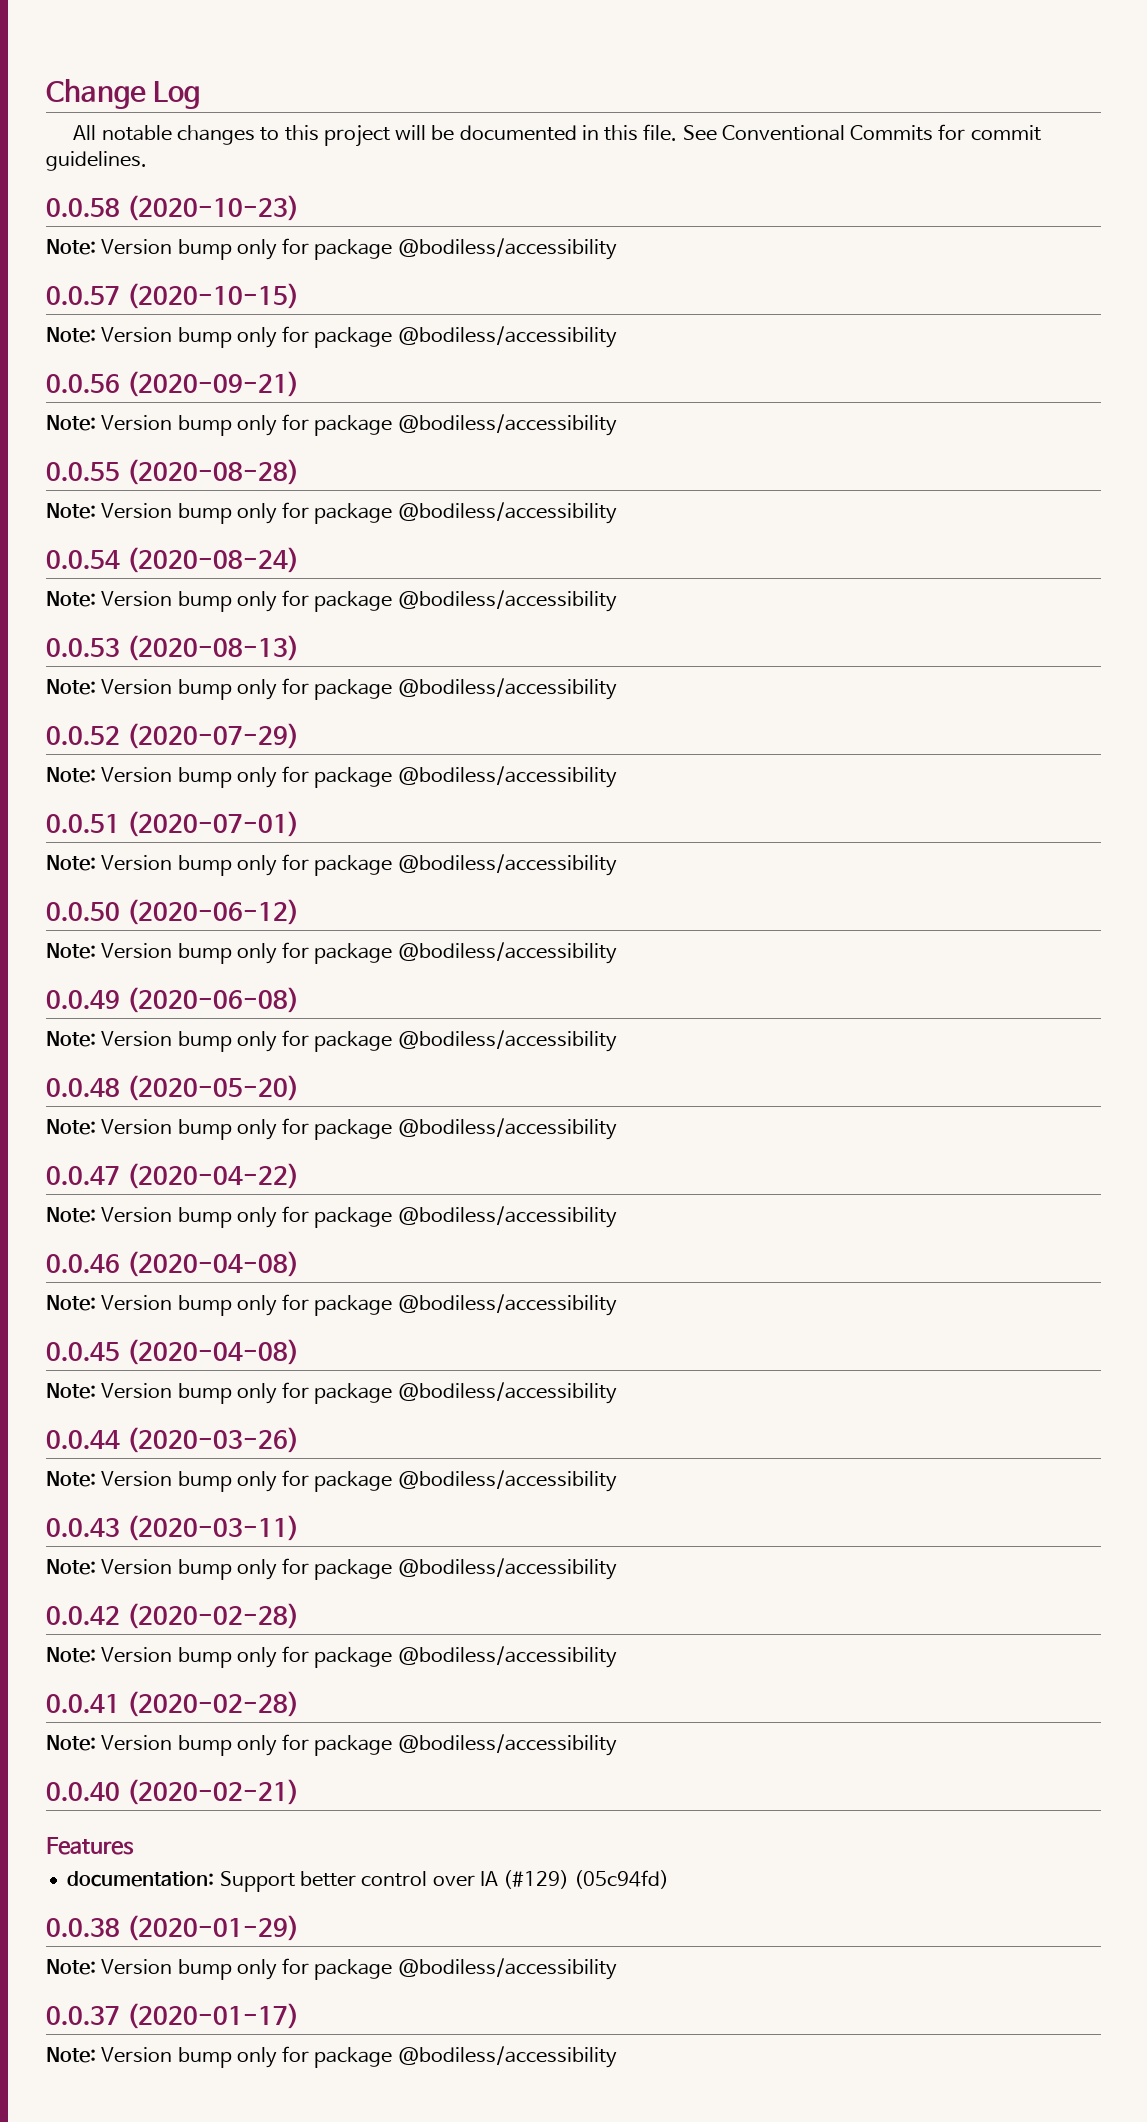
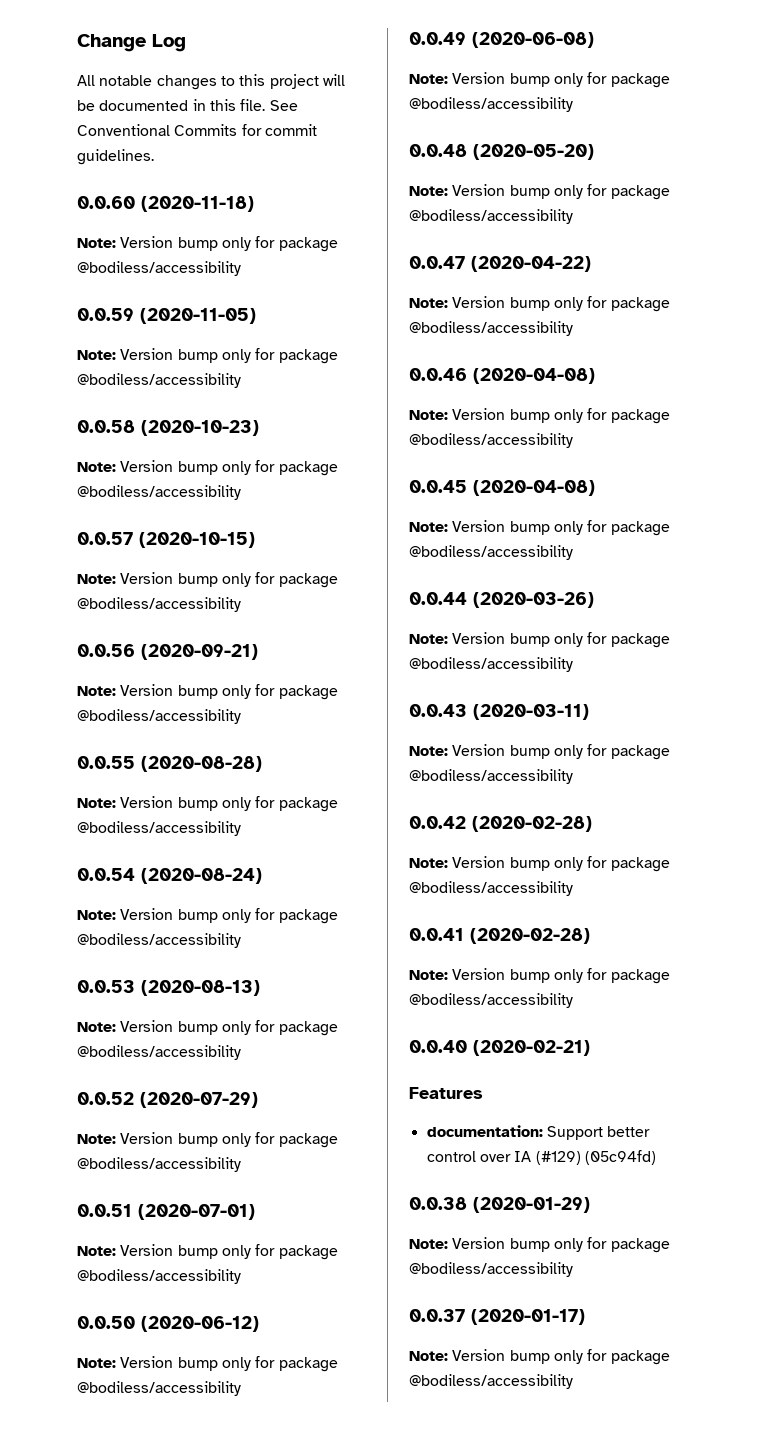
+ 0.0.60 (2020-11-18)
+ Note: Version bump only for package @bodiless/accessibility
+ 0.0.59 (2020-11-05)
+ Note: Version bump only for package @bodiless/accessibility

